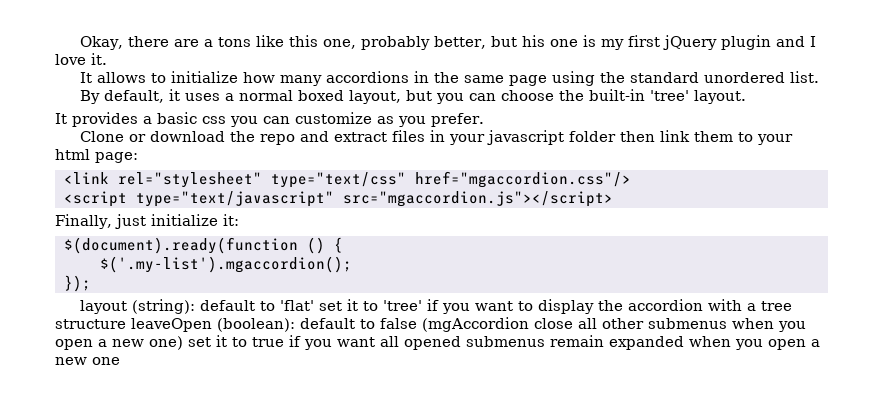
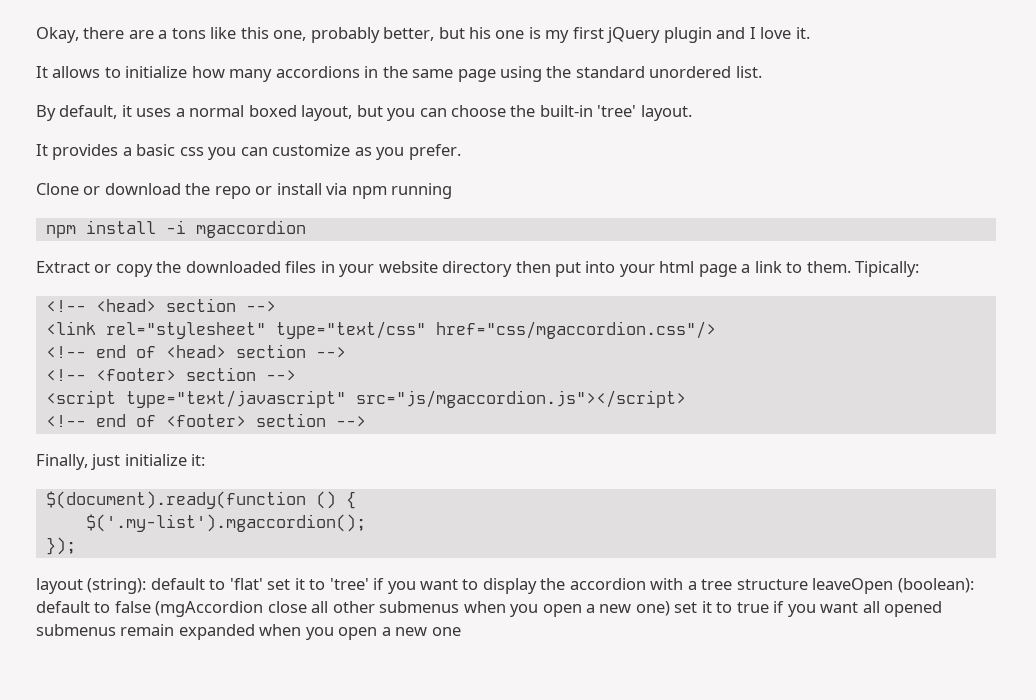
- Clone or download the repo and extract files in your javascript folder then link them to your html page:
- <link rel="stylesheet" type="text/css" href="mgaccordion.css"/>
- <script type="text/javascript" src="mgaccordion.js"></script>
+ Clone or download the repo or install via npm running
+ npm install -i mgaccordion
+ Extract or copy the downloaded files in your website directory then put into your html page a link to them. Tipically:
+ <!-- <head> section -->
+ <link rel="stylesheet" type="text/css" href="css/mgaccordion.css"/>
+ <!-- end of <head> section -->
+ <!-- <footer> section -->
+ <script type="text/javascript" src="js/mgaccordion.js"></script>
+ <!-- end of <footer> section -->

